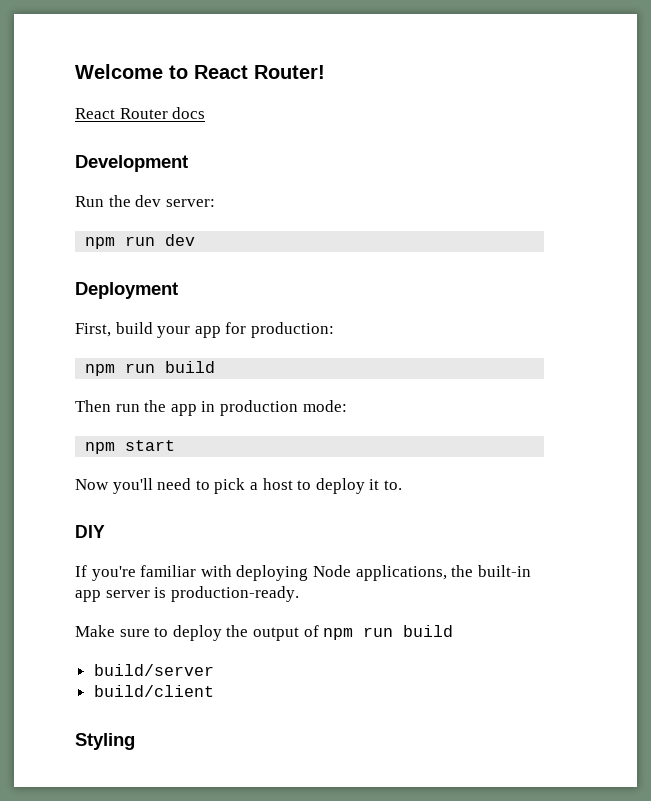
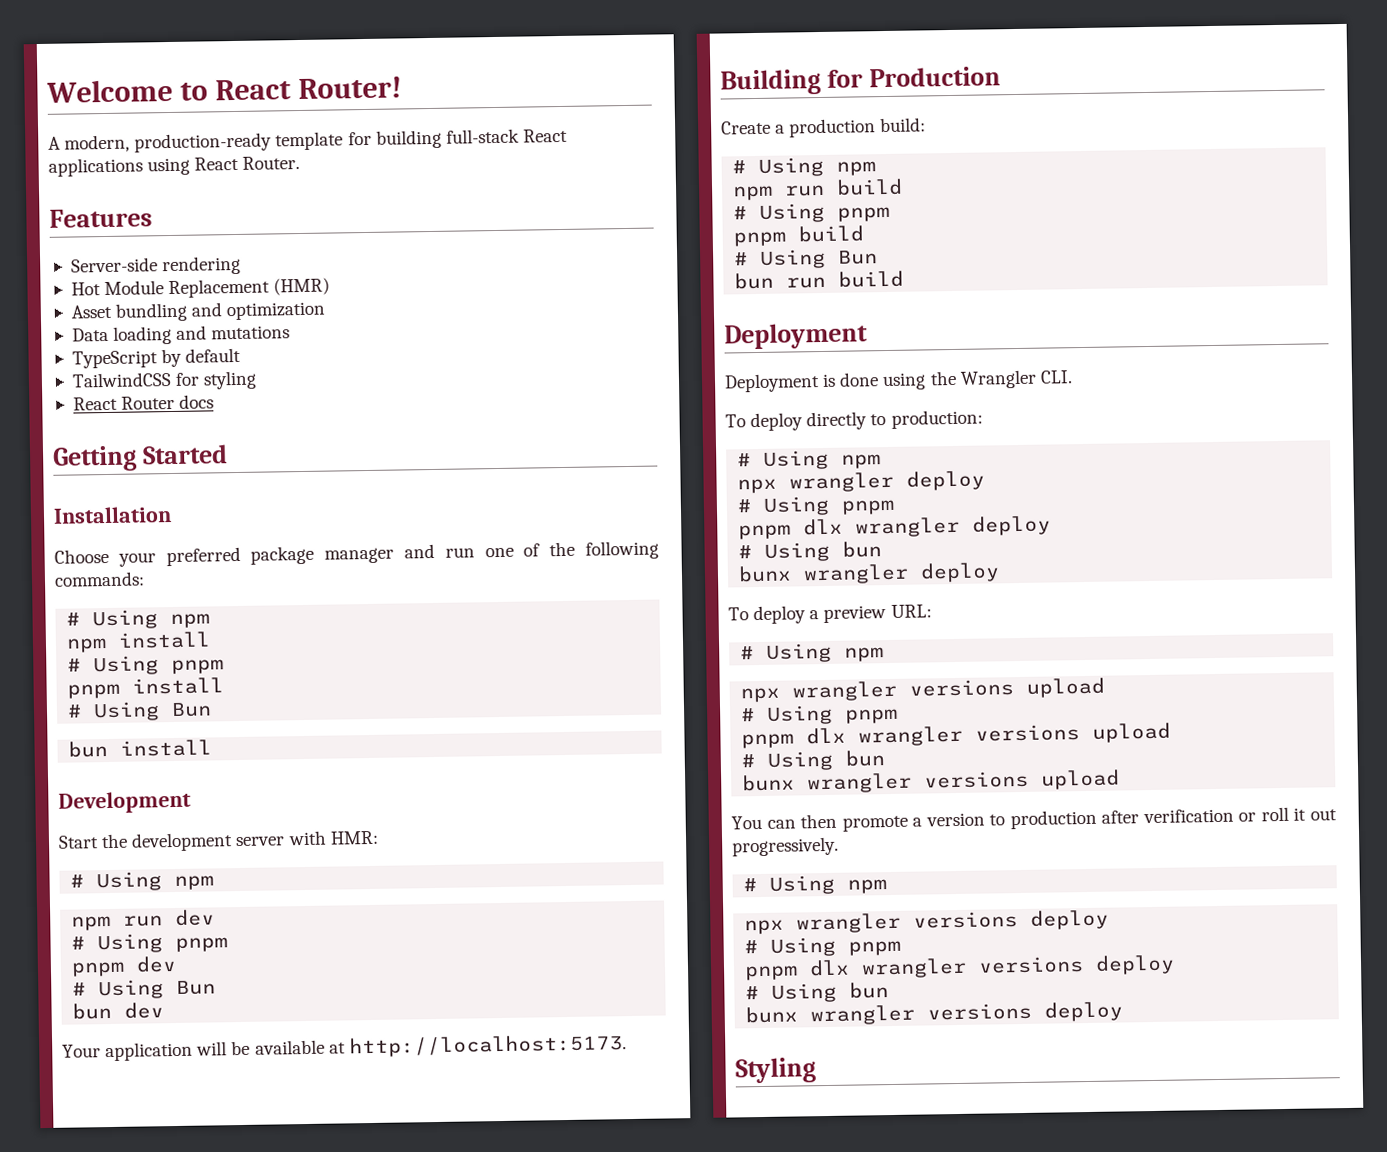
+ A modern, production-ready template for building full-stack React applications using React Router.
+ Features
+ Server-side rendering
+ Hot Module Replacement (HMR)
+ Asset bundling and optimization
+ Data loading and mutations
+ TypeScript by default
+ TailwindCSS for styling
  React Router docs
+ Getting Started
+ Installation
+ Choose your preferred package manager and run one of the following commands:
+ # Using npm
+ npm install
+ # Using pnpm
+ pnpm install
+ # Using Bun
+ bun install
  Development
- Run the dev server:
+ Start the development server with HMR:
+ # Using npm
  npm run dev
+ # Using pnpm
+ pnpm dev
+ # Using Bun
+ bun dev
+ Your application will be available at http://localhost:5173.
+ Building for Production
+ Create a production build:
+ # Using npm
+ npm run build
+ # Using pnpm
+ pnpm build
+ # Using Bun
+ bun run build
  Deployment
- First, build your app for production:
- npm run build
- Then run the app in production mode:
- npm start
- Now you'll need to pick a host to deploy it to.
- DIY
- If you're familiar with deploying Node applications, the built-in app server is production-ready.
- Make sure to deploy the output of npm run build
- build/server
- build/client
+ Deployment is done using the Wrangler CLI.
+ To deploy directly to production:
+ # Using npm
+ npx wrangler deploy
+ # Using pnpm
+ pnpm dlx wrangler deploy
+ # Using bun
+ bunx wrangler deploy
+ To deploy a preview URL:
+ # Using npm
+ npx wrangler versions upload
+ # Using pnpm
+ pnpm dlx wrangler versions upload
+ # Using bun
+ bunx wrangler versions upload
+ You can then promote a version to production after verification or roll it out progressively.
+ # Using npm
+ npx wrangler versions deploy
+ # Using pnpm
+ pnpm dlx wrangler versions deploy
+ # Using bun
+ bunx wrangler versions deploy

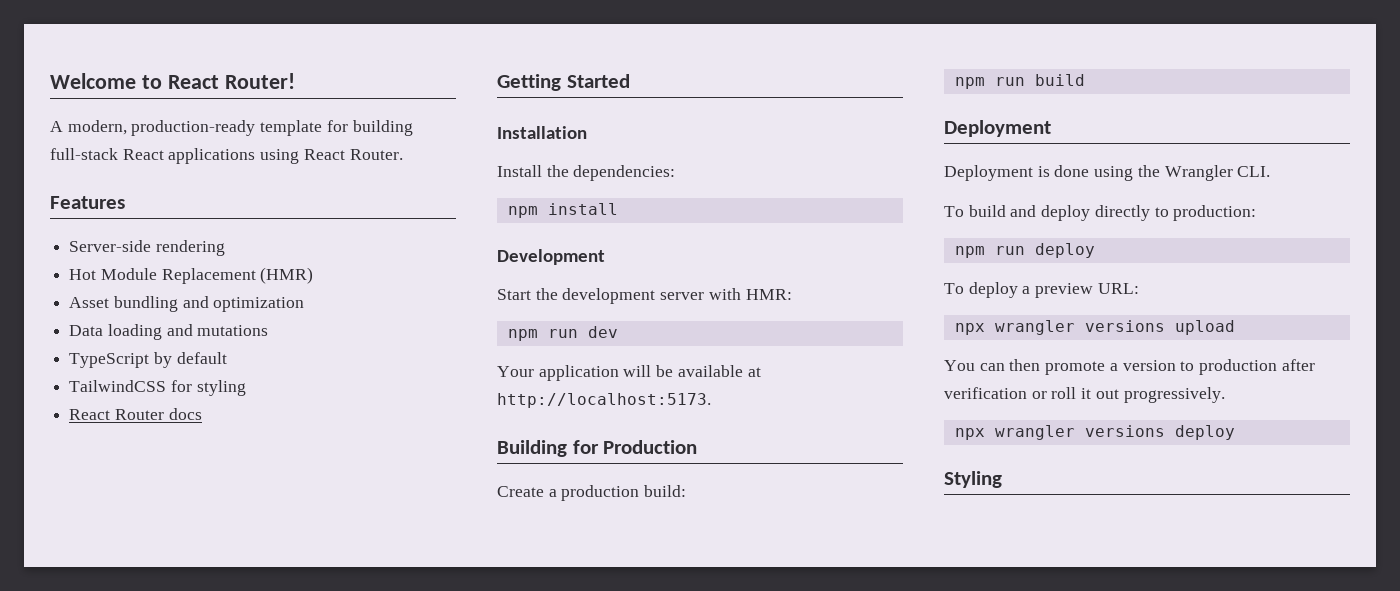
- Choose your preferred package manager and run one of the following commands:
- # Using npm
+ Install the dependencies:
  npm install
- # Using pnpm
- pnpm install
- # Using Bun
- bun install
  Start the development server with HMR:
- # Using npm
  npm run dev
- # Using pnpm
- pnpm dev
- # Using Bun
- bun dev
  Create a production build:
- # Using npm
  npm run build
- # Using pnpm
- pnpm build
- # Using Bun
- bun run build
- To deploy directly to production:
- # Using npm
- npx wrangler deploy
- # Using pnpm
- pnpm dlx wrangler deploy
- # Using bun
- bunx wrangler deploy
+ To build and deploy directly to production:
+ npm run deploy
  To deploy a preview URL:
- # Using npm
  npx wrangler versions upload
- # Using pnpm
- pnpm dlx wrangler versions upload
- # Using bun
- bunx wrangler versions upload
  You can then promote a version to production after verification or roll it out progressively.
- # Using npm
  npx wrangler versions deploy
- # Using pnpm
- pnpm dlx wrangler versions deploy
- # Using bun
- bunx wrangler versions deploy

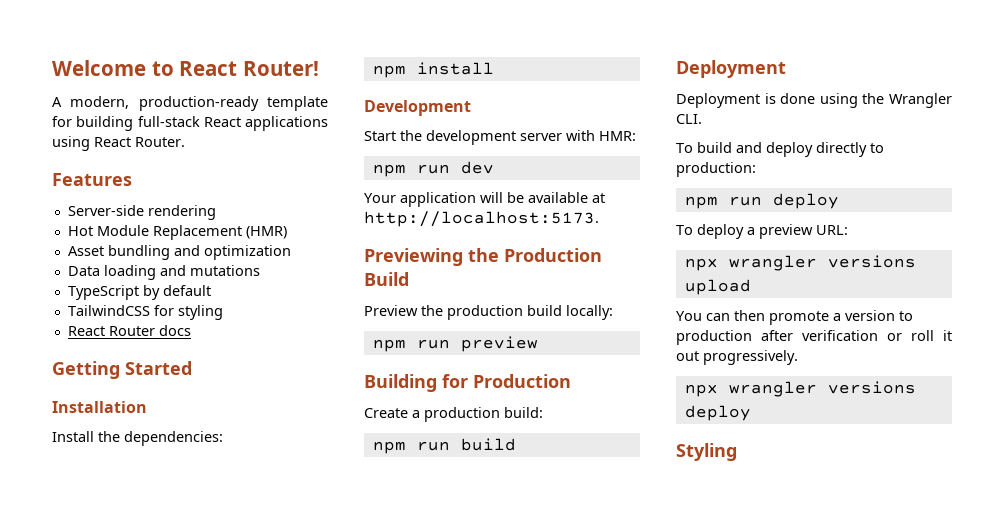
+ Previewing the Production Build
+ Preview the production build locally:
+ npm run preview

